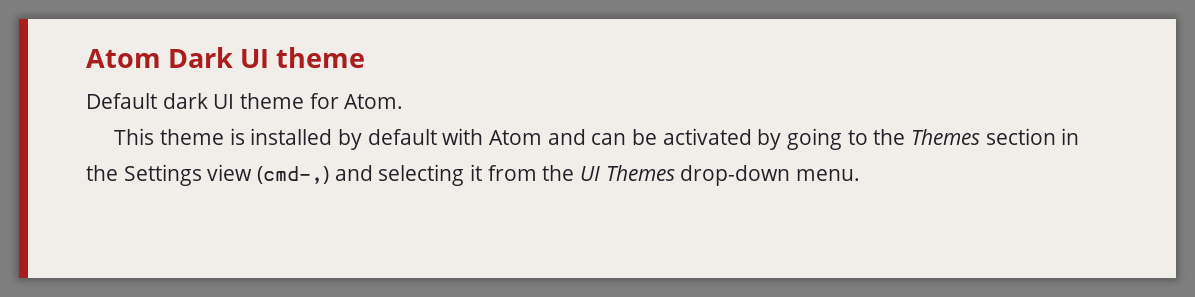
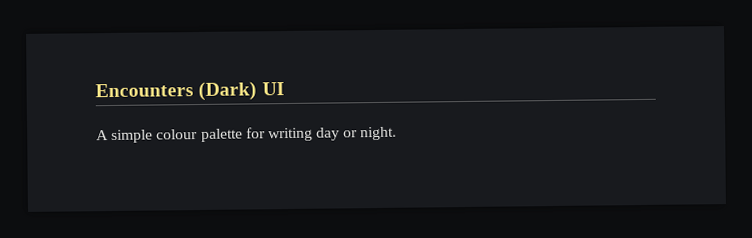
- Atom Dark UI theme
- Default dark UI theme for Atom.
- This theme is installed by default with Atom and can be activated by going to the Themes section in the Settings view (cmd-,) and selecting it from the UI Themes drop-down menu.
+ Encounters (Dark) UI
+ A simple colour palette for writing day or night.

